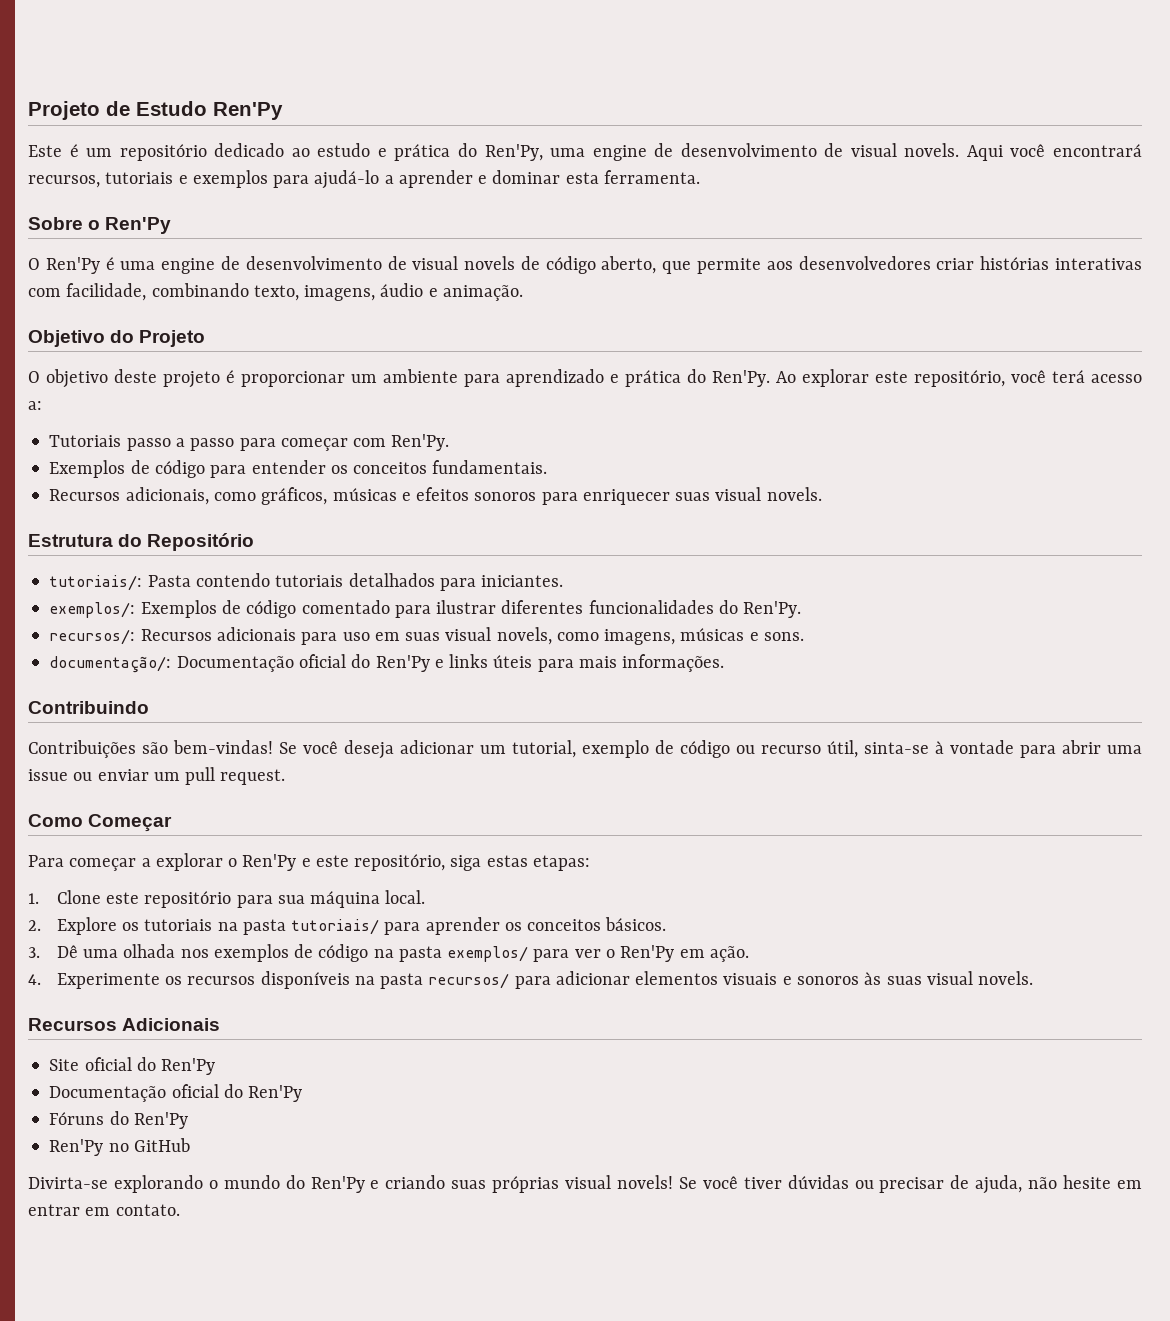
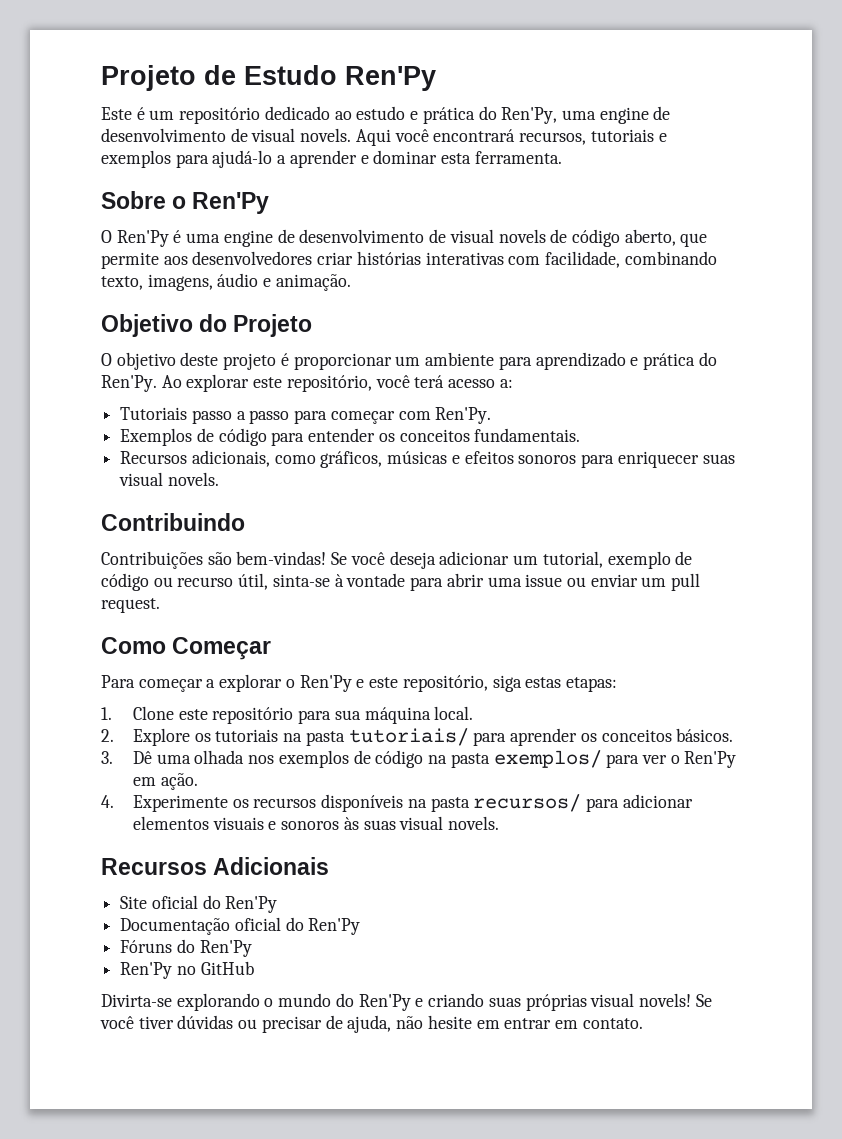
- Estrutura do Repositório
- tutoriais/: Pasta contendo tutoriais detalhados para iniciantes.
- exemplos/: Exemplos de código comentado para ilustrar diferentes funcionalidades do Ren'Py.
- recursos/: Recursos adicionais para uso em suas visual novels, como imagens, músicas e sons.
- documentação/: Documentação oficial do Ren'Py e links úteis para mais informações.

